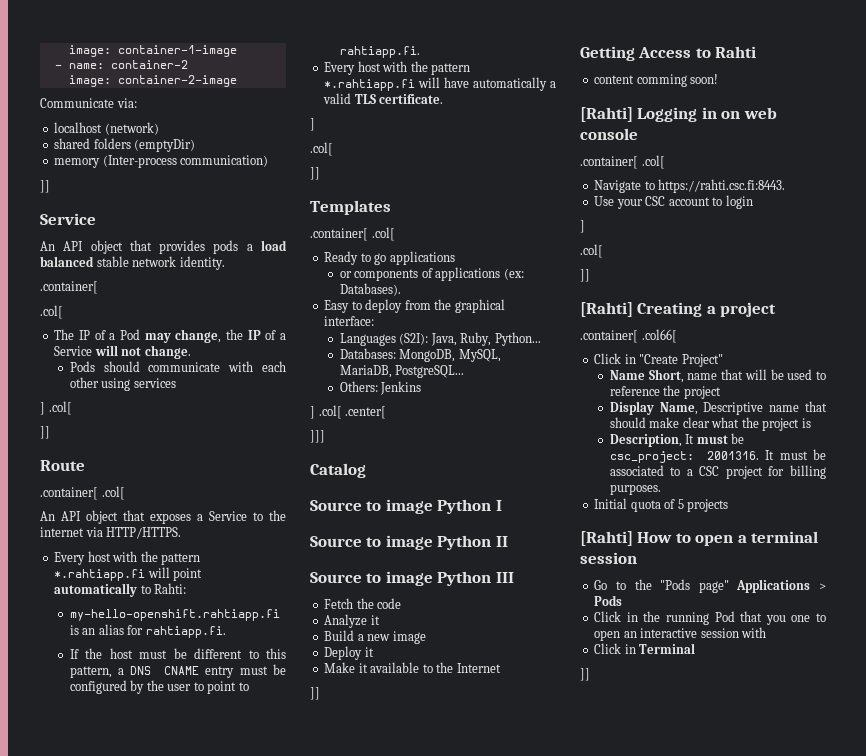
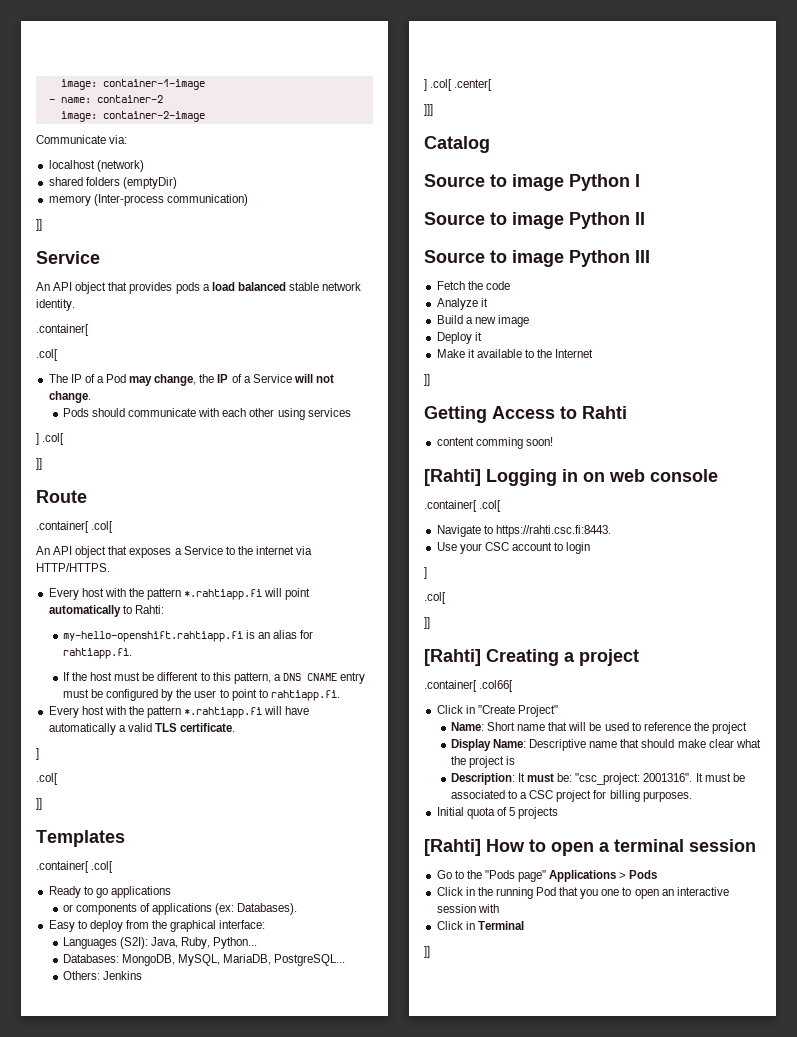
- Name Short, name that will be used to reference the project
+ Name: Short name that will be used to reference the project
- Display Name, Descriptive name that should make clear what the project is
+ Display Name: Descriptive name that should make clear what the project is
- Description, It must be csc_project: 2001316.
+ Description: It must be: "csc_project: 2001316".

